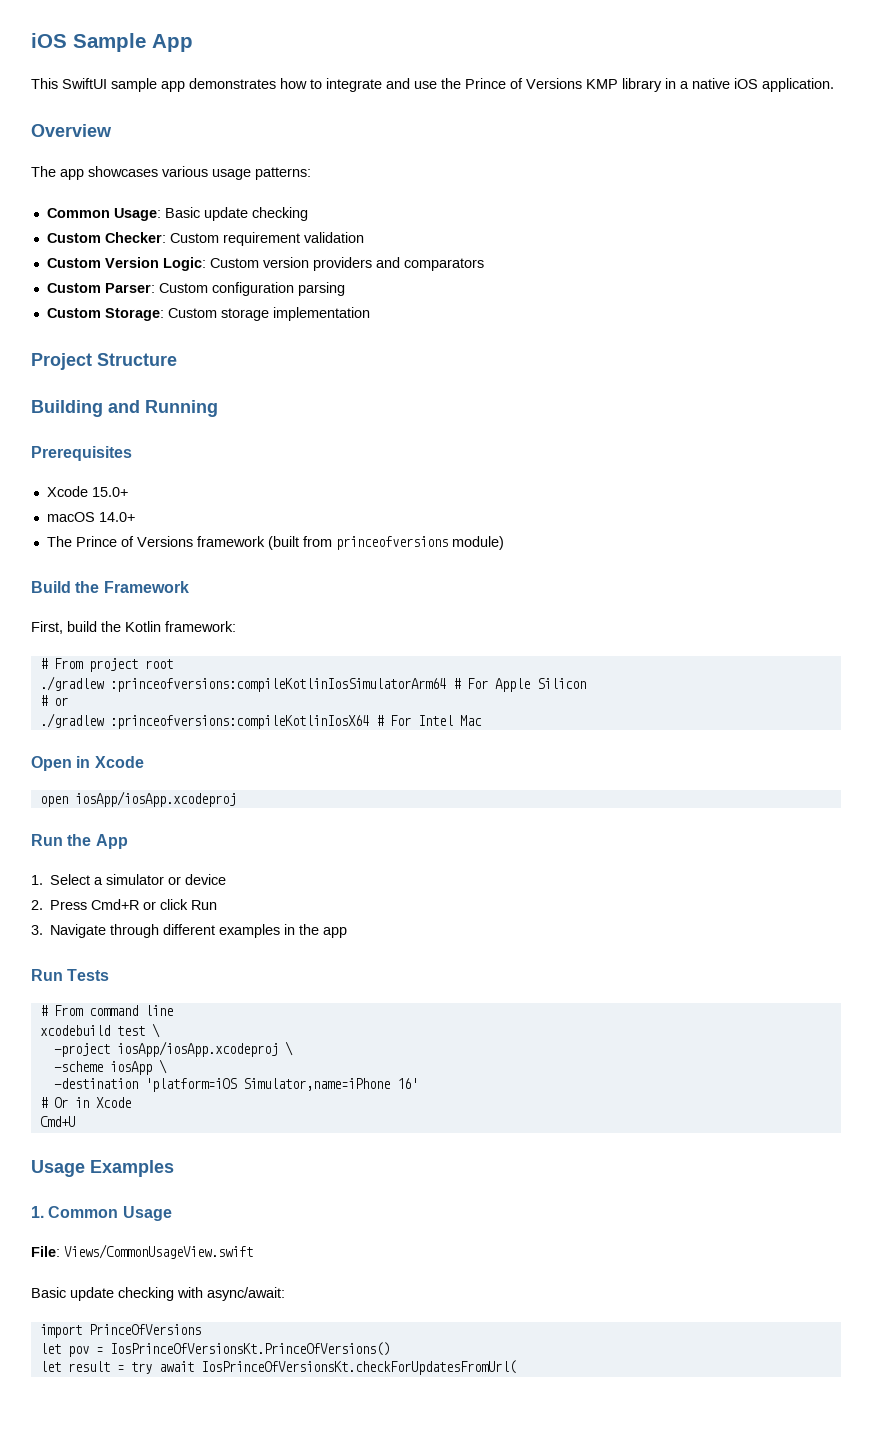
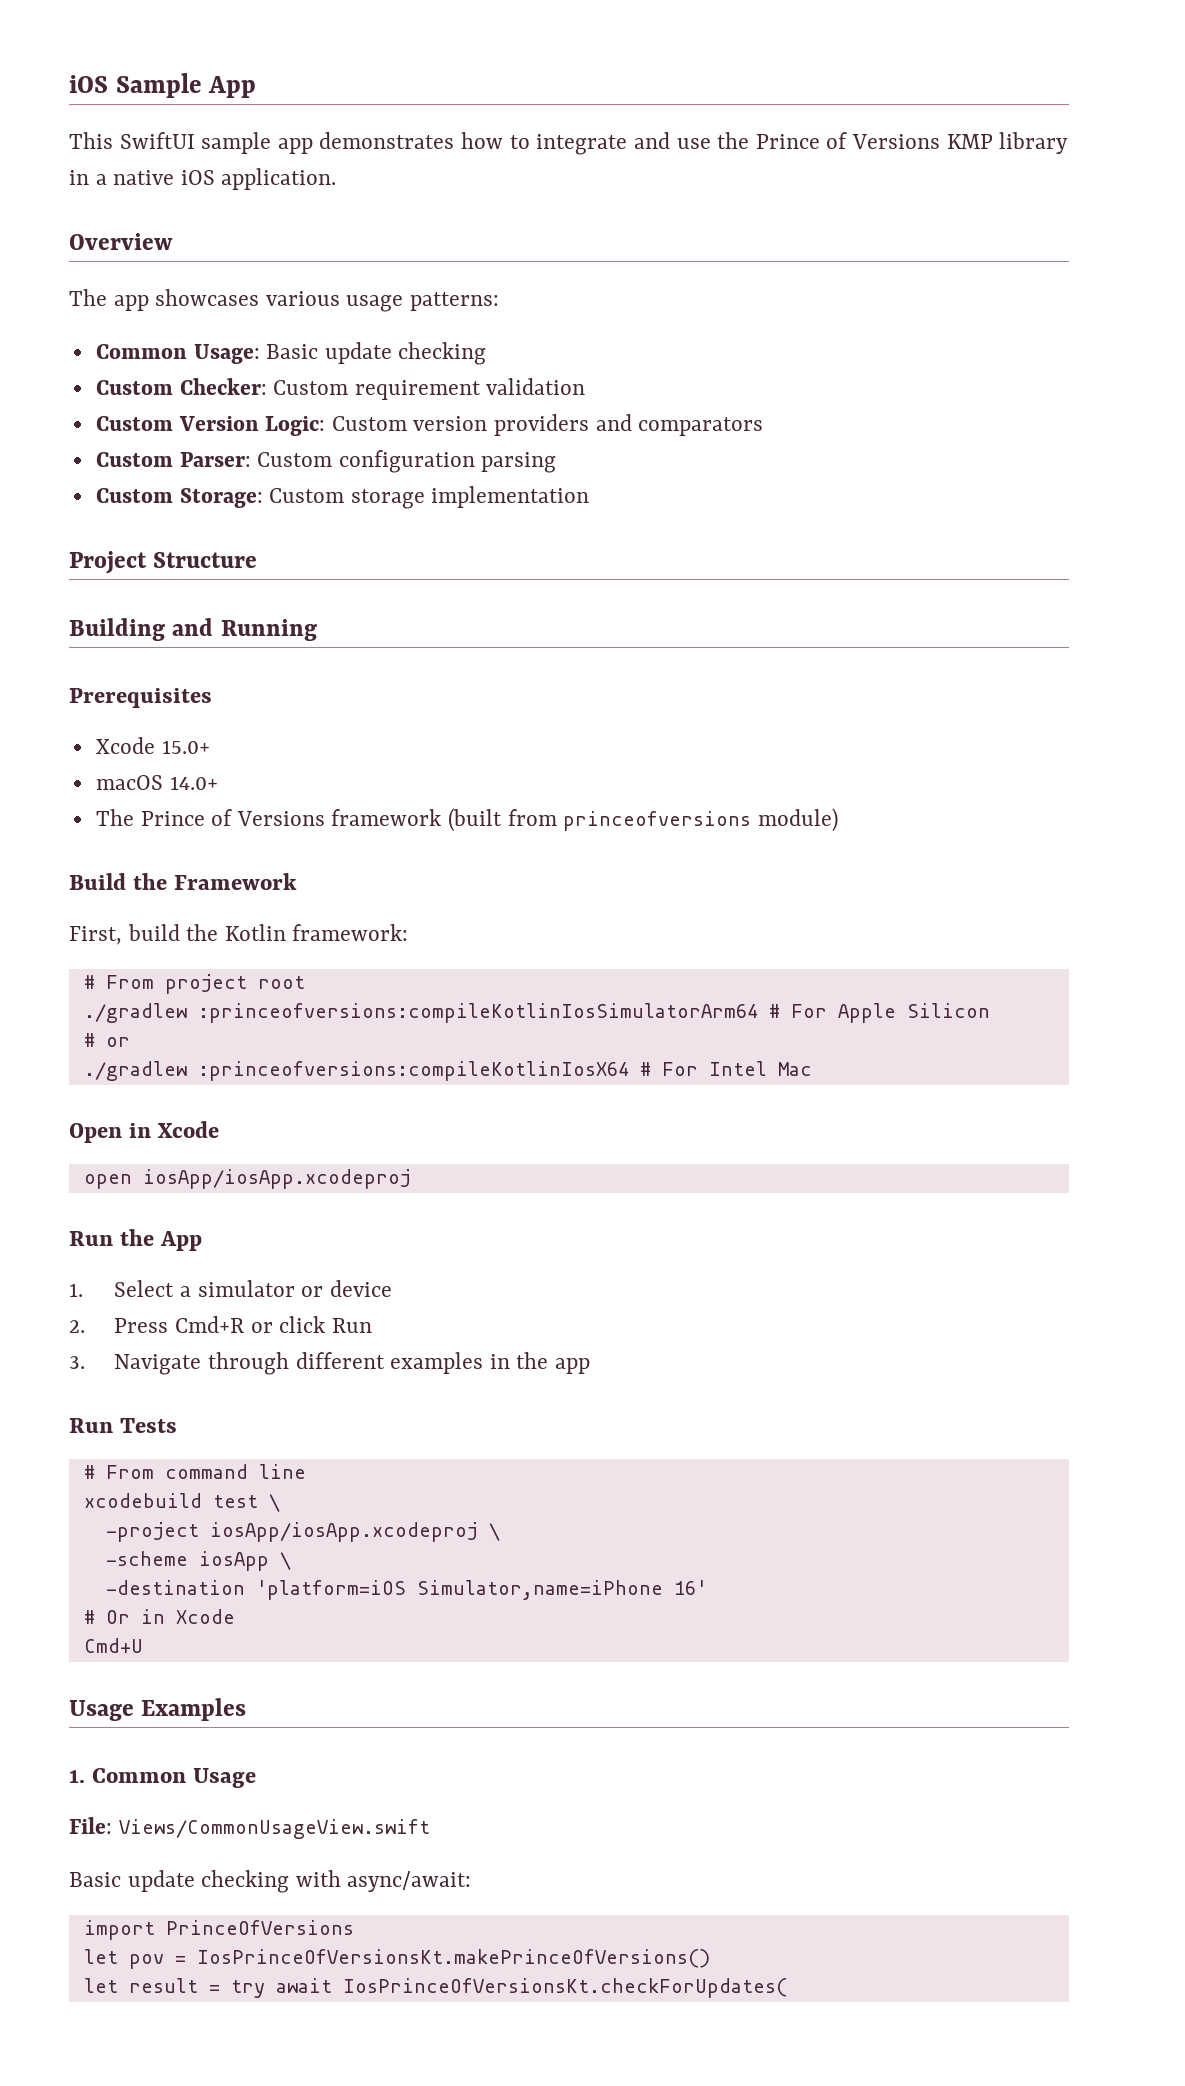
- let pov = IosPrinceOfVersionsKt.PrinceOfVersions()
+ let pov = IosPrinceOfVersionsKt.makePrinceOfVersions()
- let result = try await IosPrinceOfVersionsKt.checkForUpdatesFromUrl(
+ let result = try await IosPrinceOfVersionsKt.checkForUpdates(

